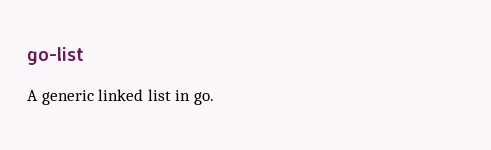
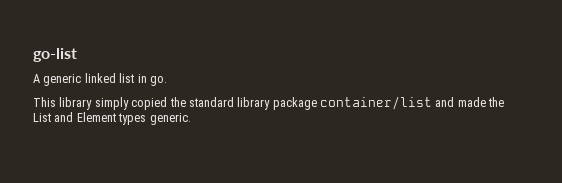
+ This library simply copied the standard library package container/list and made the List and Element types generic.

